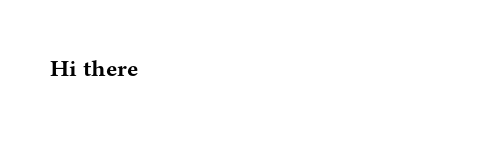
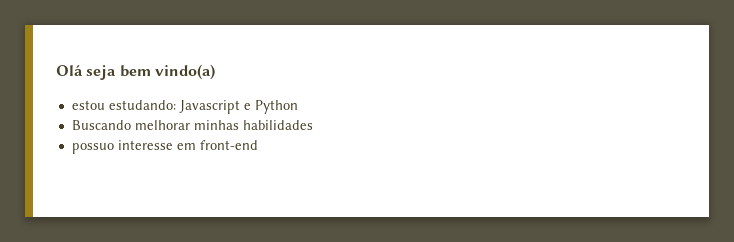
- Hi there
+ Olá seja bem vindo(a)
+ estou estudando: Javascript e Python
+ Buscando melhorar minhas habilidades
+ possuo interesse em front-end

